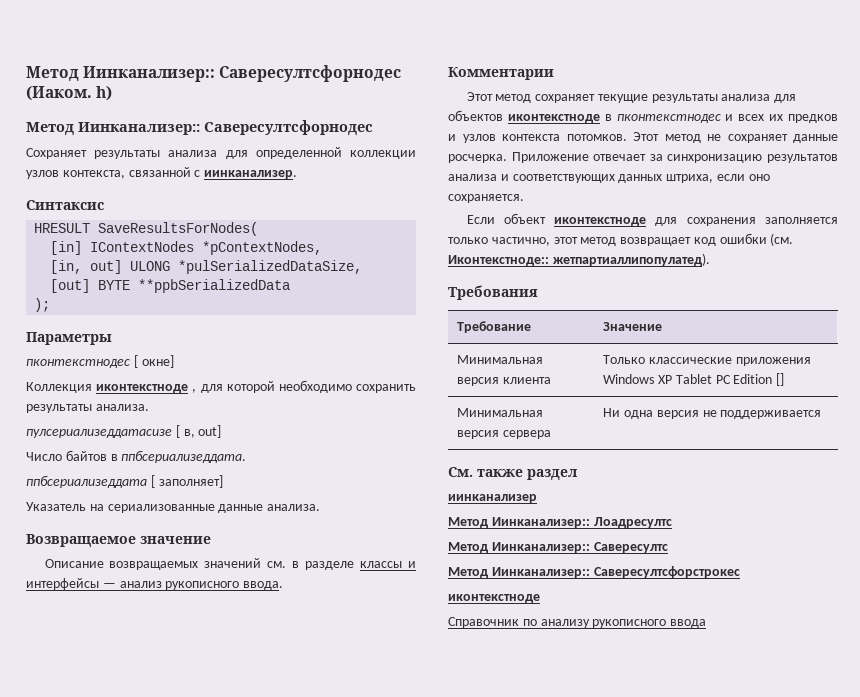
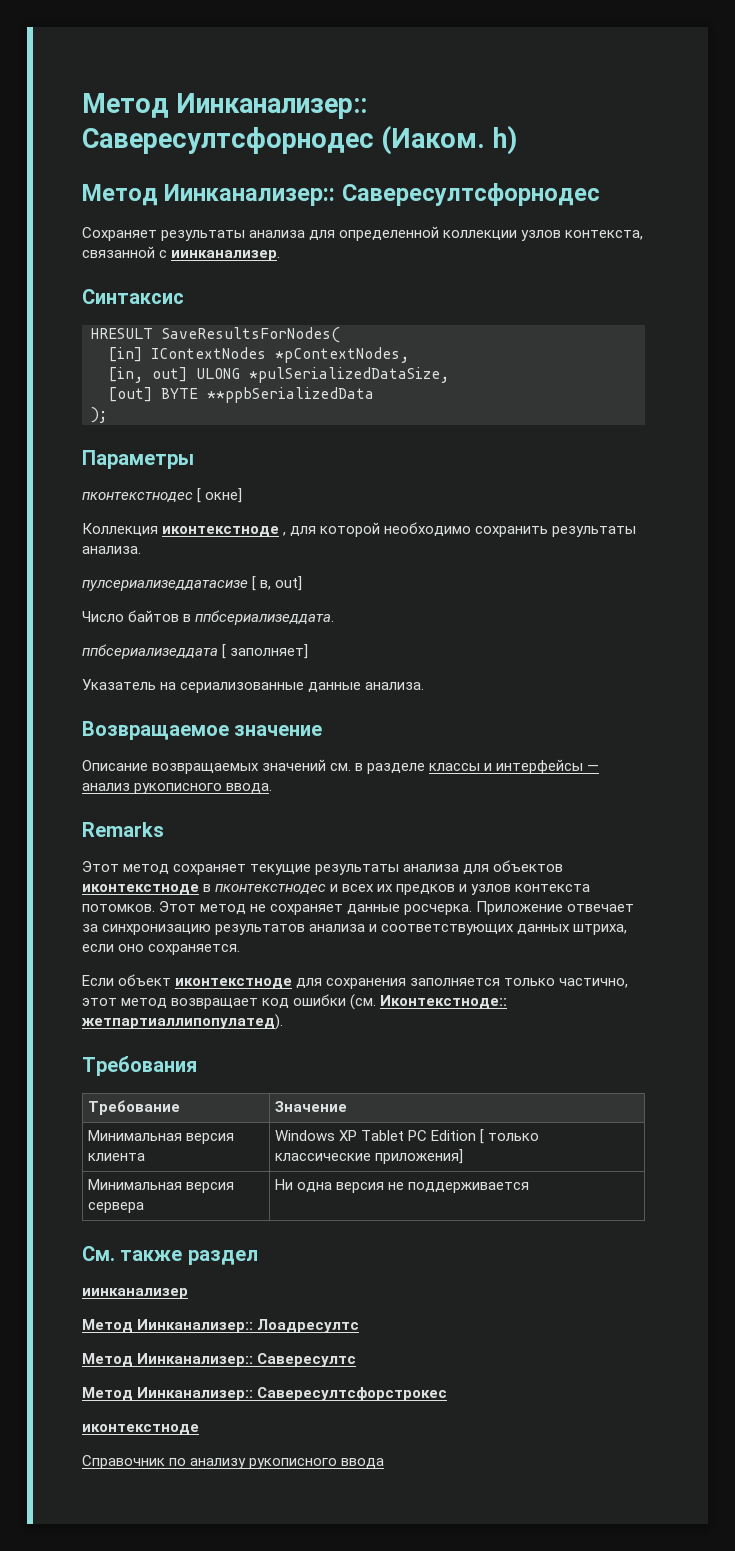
- Комментарии
+ Remarks
- Минимальная версия клиента | Только классические приложения Windows XP Tablet PC Edition []
+ Минимальная версия клиента | Windows XP Tablet PC Edition [ только классические приложения]

